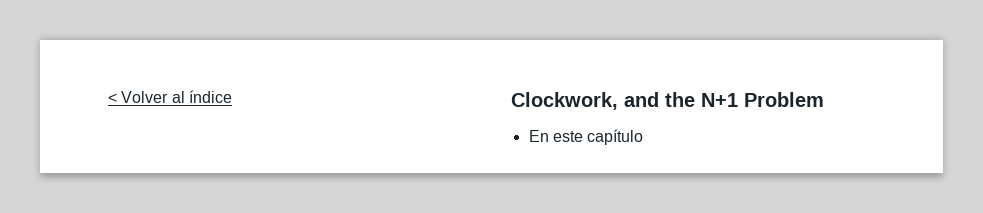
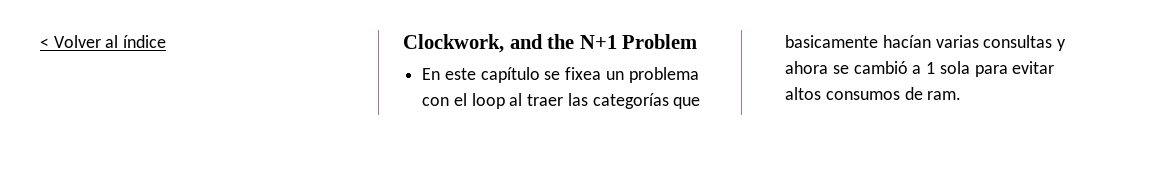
- En este capítulo
+ En este capítulo se fixea un problema con el loop al traer las categorías que basicamente hacían varias consultas y ahora se cambió a 1 sola para evitar altos consumos de ram.

